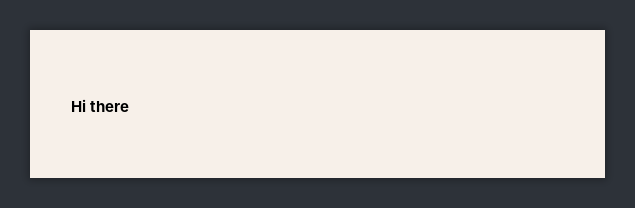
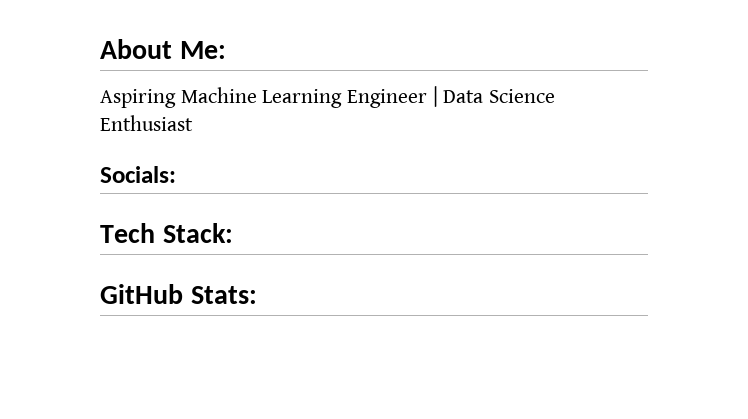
- Hi there
+ About Me:
+ Aspiring Machine Learning Engineer | Data Science Enthusiast
+ Socials:
+ Tech Stack:
+ GitHub Stats:

